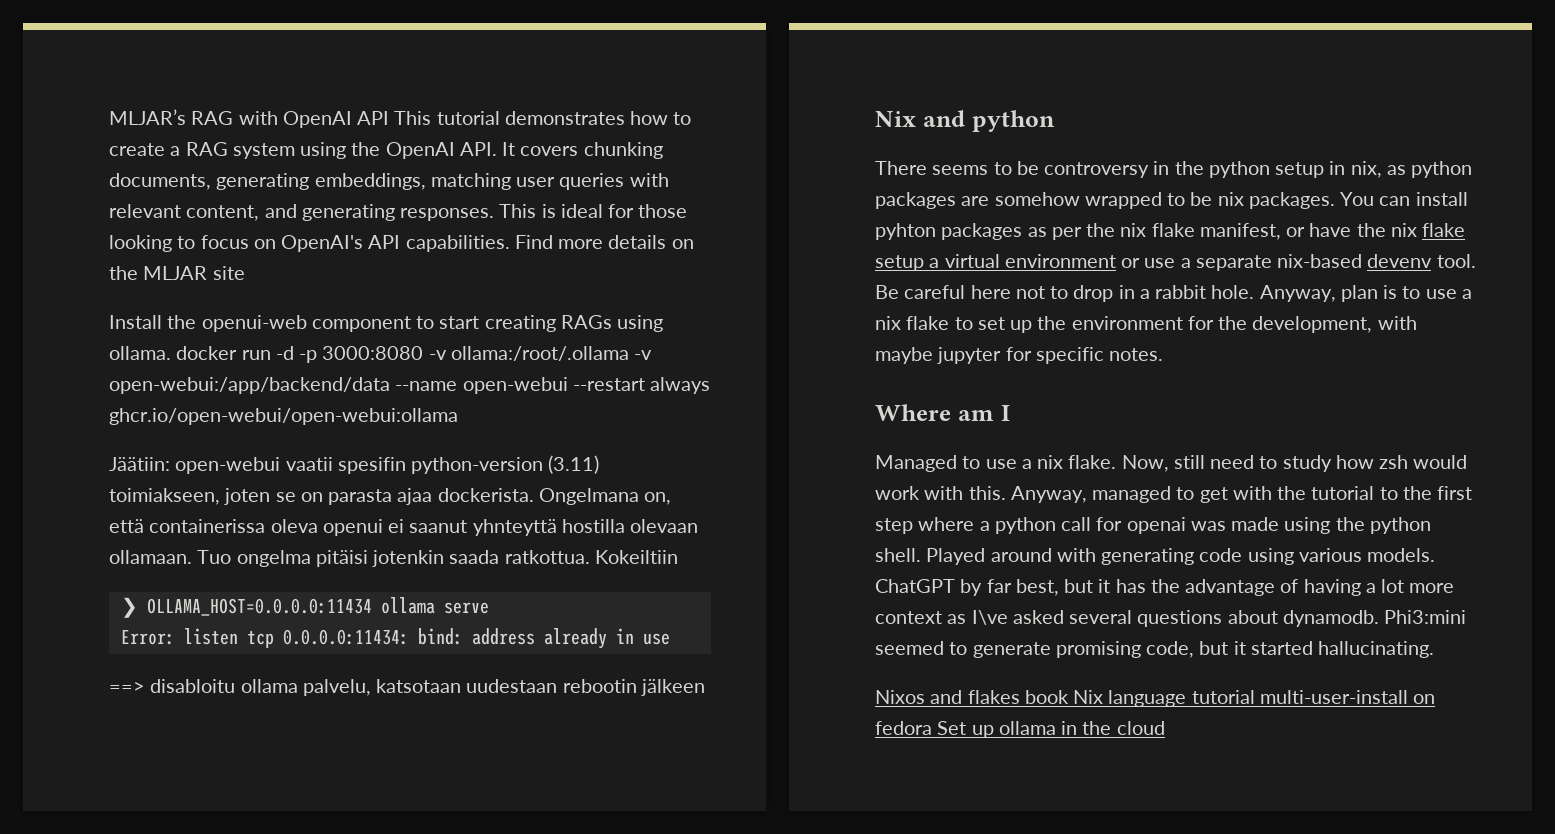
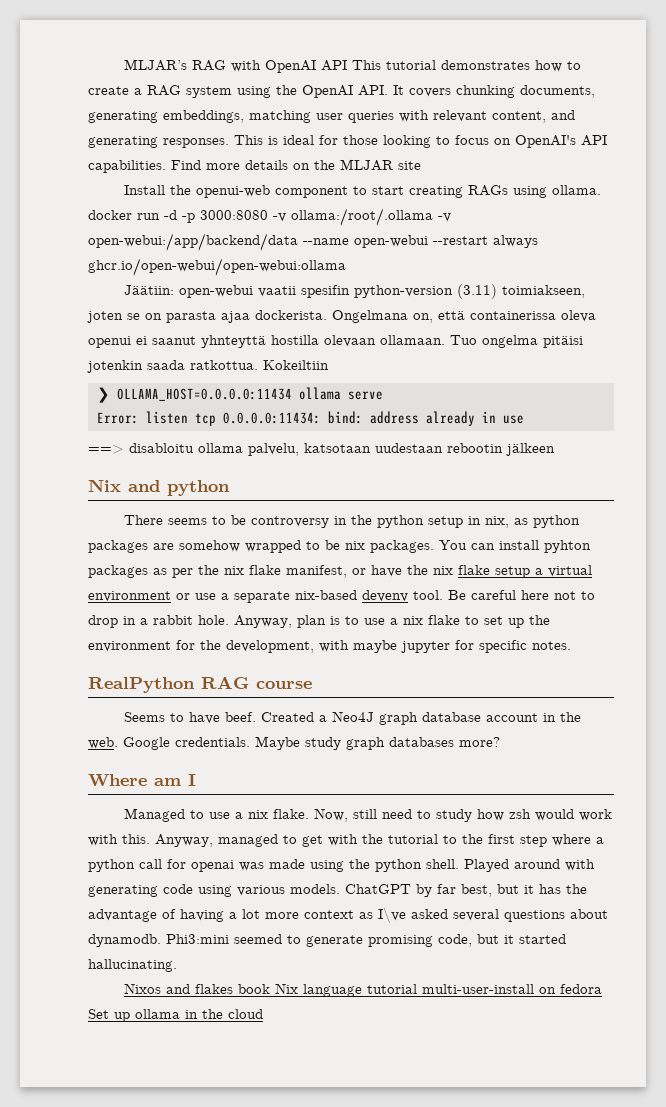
+ RealPython RAG course
+ Seems to have beef. Created a Neo4J graph database account in the web. Google credentials. Maybe study graph databases more?

